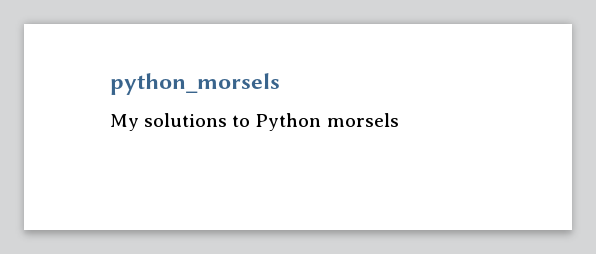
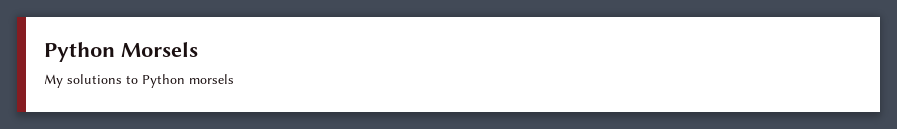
- python_morsels
+ Python Morsels

